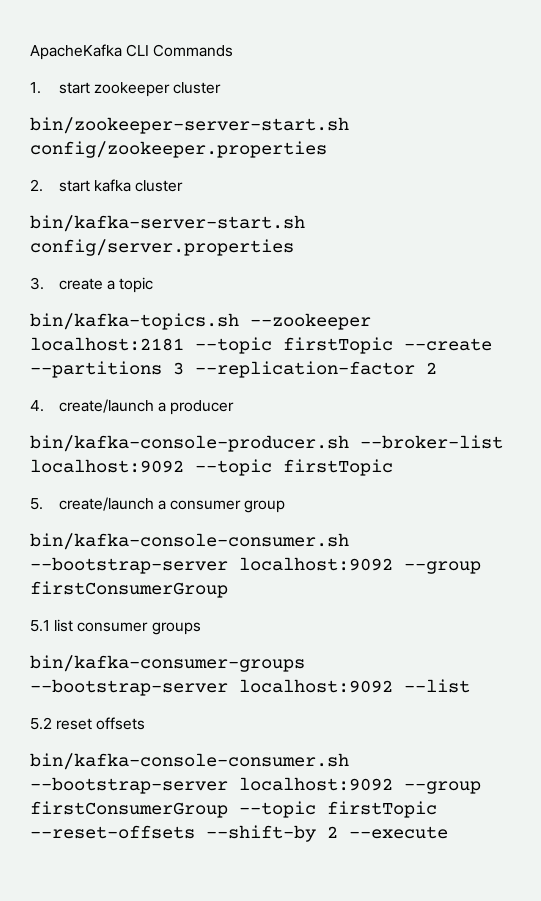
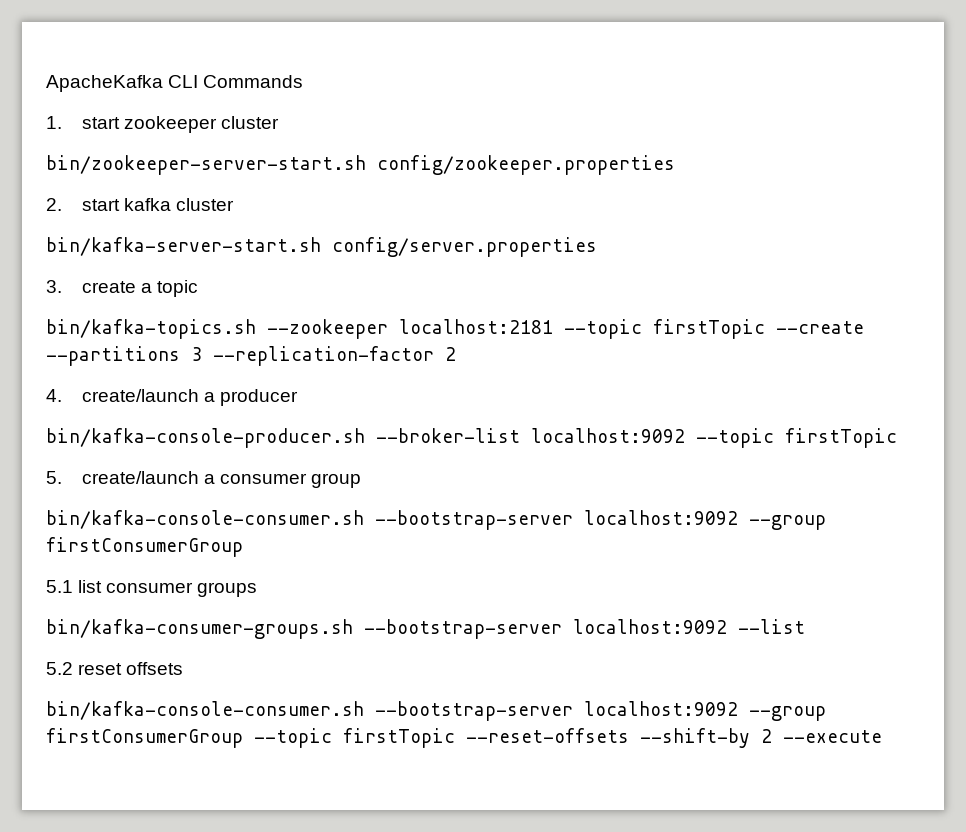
- bin/kafka-consumer-groups --bootstrap-server localhost:9092 --list
+ bin/kafka-consumer-groups.sh --bootstrap-server localhost:9092 --list

